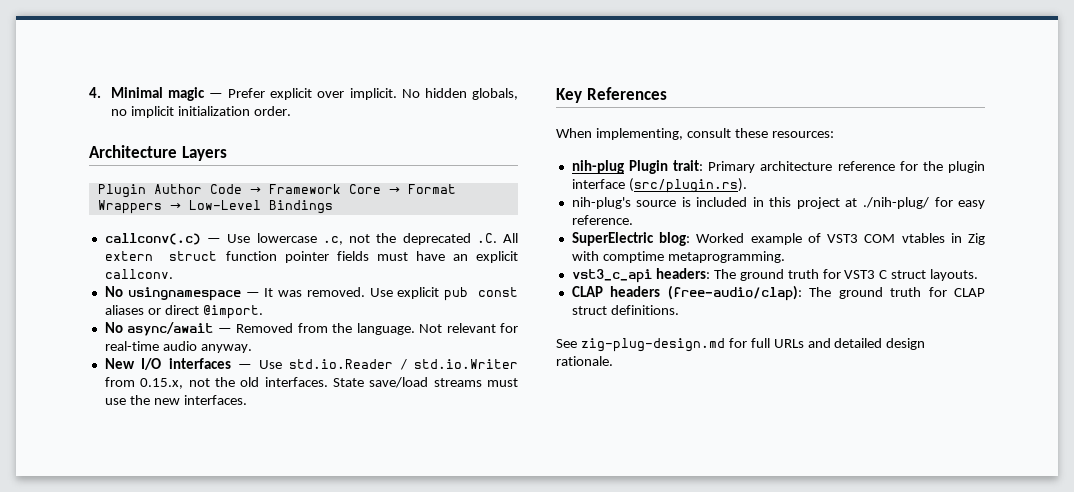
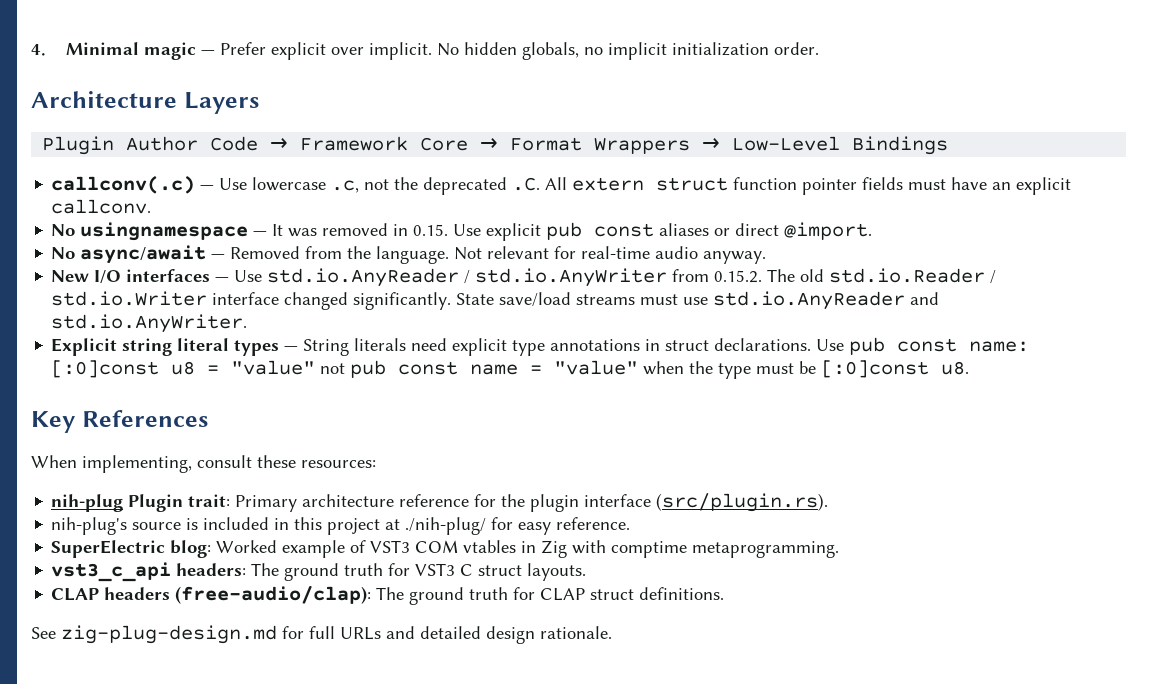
- No usingnamespace — It was removed. Use explicit pub const aliases or direct @import.
+ No usingnamespace — It was removed in 0.15. Use explicit pub const aliases or direct @import.
- New I/O interfaces — Use std.io.Reader / std.io.Writer from 0.15.x, not the old interfaces.
+ New I/O interfaces — Use std.io.AnyReader / std.io.AnyWriter from 0.15.2. The old std.io.Reader / std.io.Writer interface changed significantly.
- State save/load streams must use the new interfaces.
+ State save/load streams must use std.io.AnyReader and std.io.AnyWriter.
+ Explicit string literal types — String literals need explicit type annotations in struct declarations. Use pub const name: [:0]const u8 = "value" not pub const name = "value" when the type must be [:0]const u8.

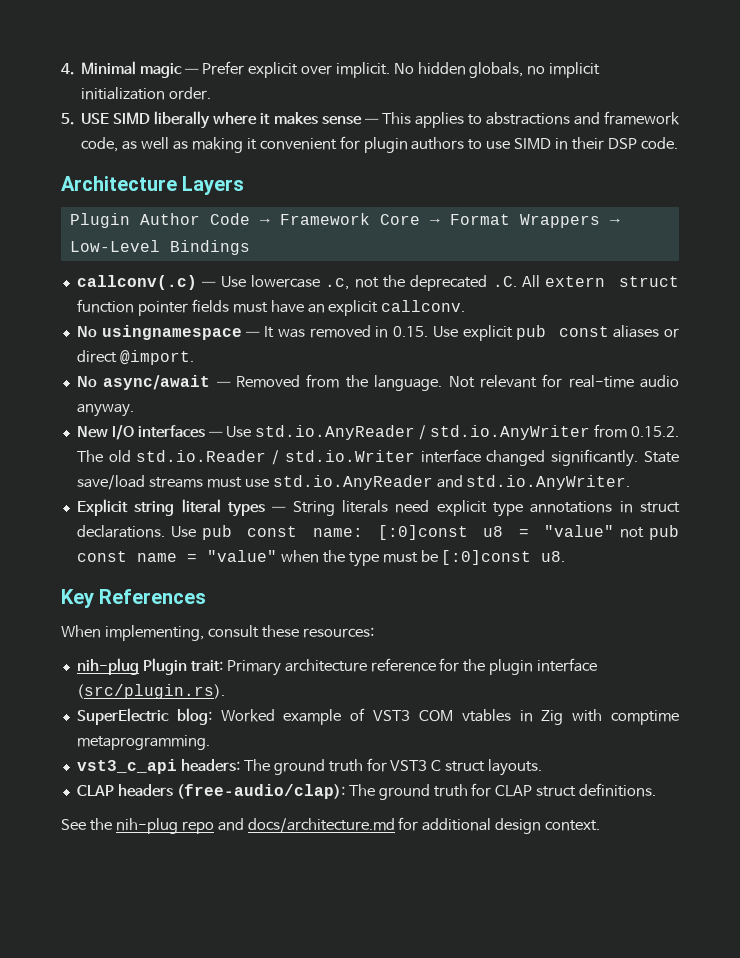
+ 5. USE SIMD liberally where it makes sense — This applies to abstractions and framework code, as well as making it convenient for plugin authors to use SIMD in their DSP code.
- nih-plug's source is included in this project at ./nih-plug/ for easy reference.
- See zig-plug-design.md for full URLs and detailed design rationale.
+ See the nih-plug repo and docs/architecture.md for additional design context.

